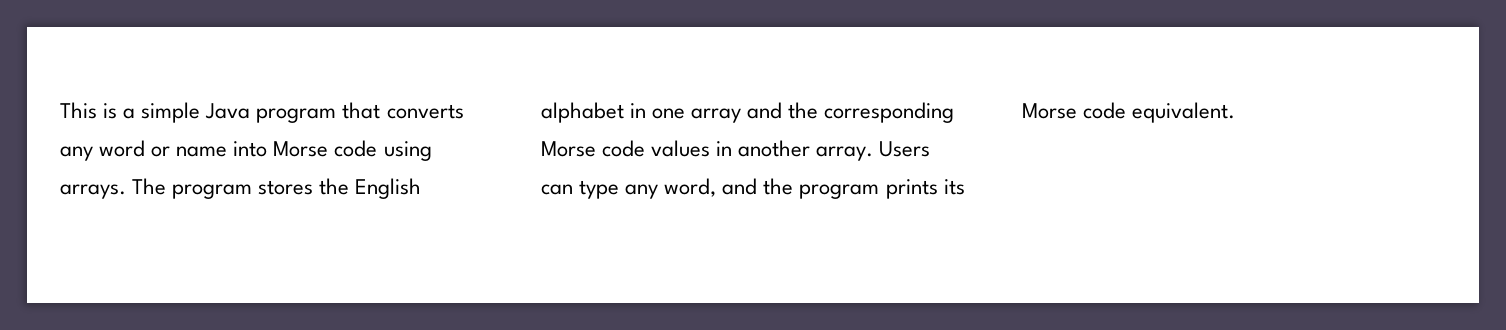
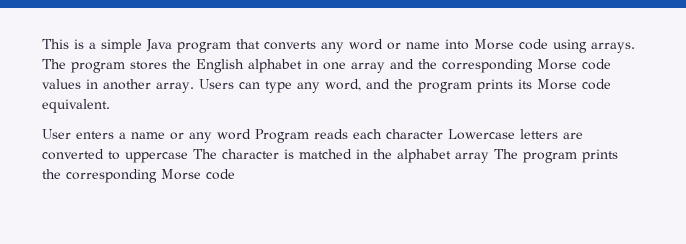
+ User enters a name or any word Program reads each character Lowercase letters are converted to uppercase The character is matched in the alphabet array The program prints the corresponding Morse code

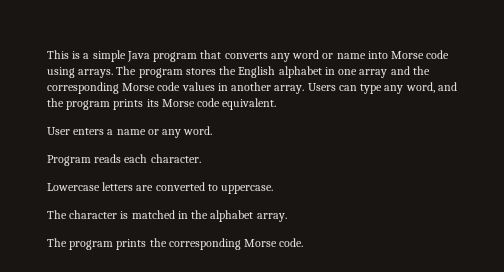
- User enters a name or any word Program reads each character Lowercase letters are converted to uppercase The character is matched in the alphabet array The program prints the corresponding Morse code
+ User enters a name or any word.
+ Program reads each character.
+ Lowercase letters are converted to uppercase.
+ The character is matched in the alphabet array.
+ The program prints the corresponding Morse code.

